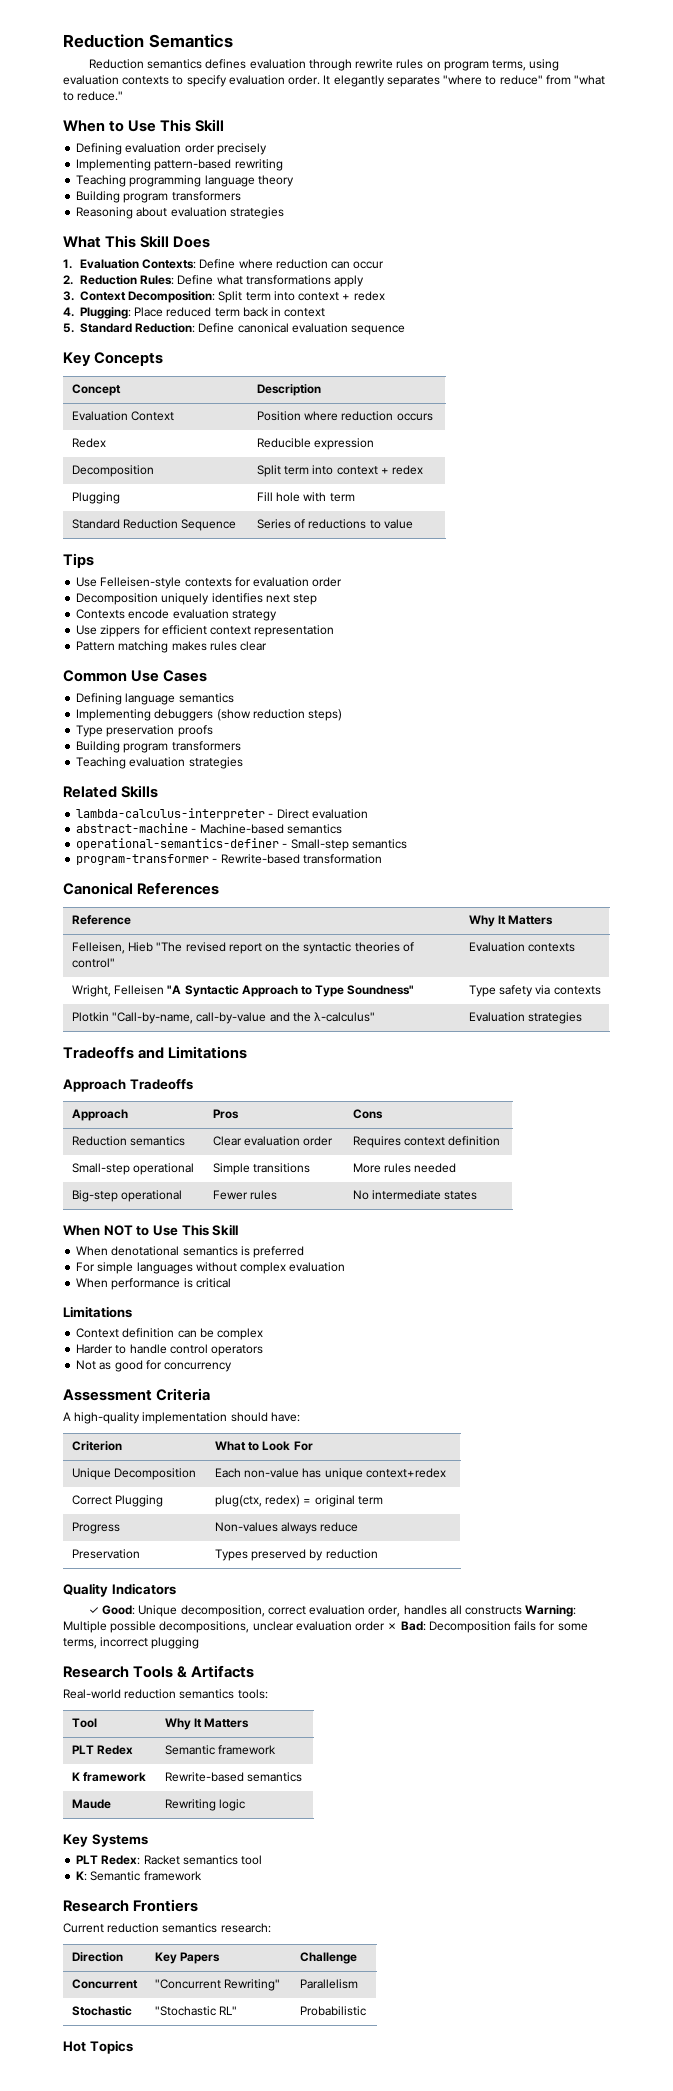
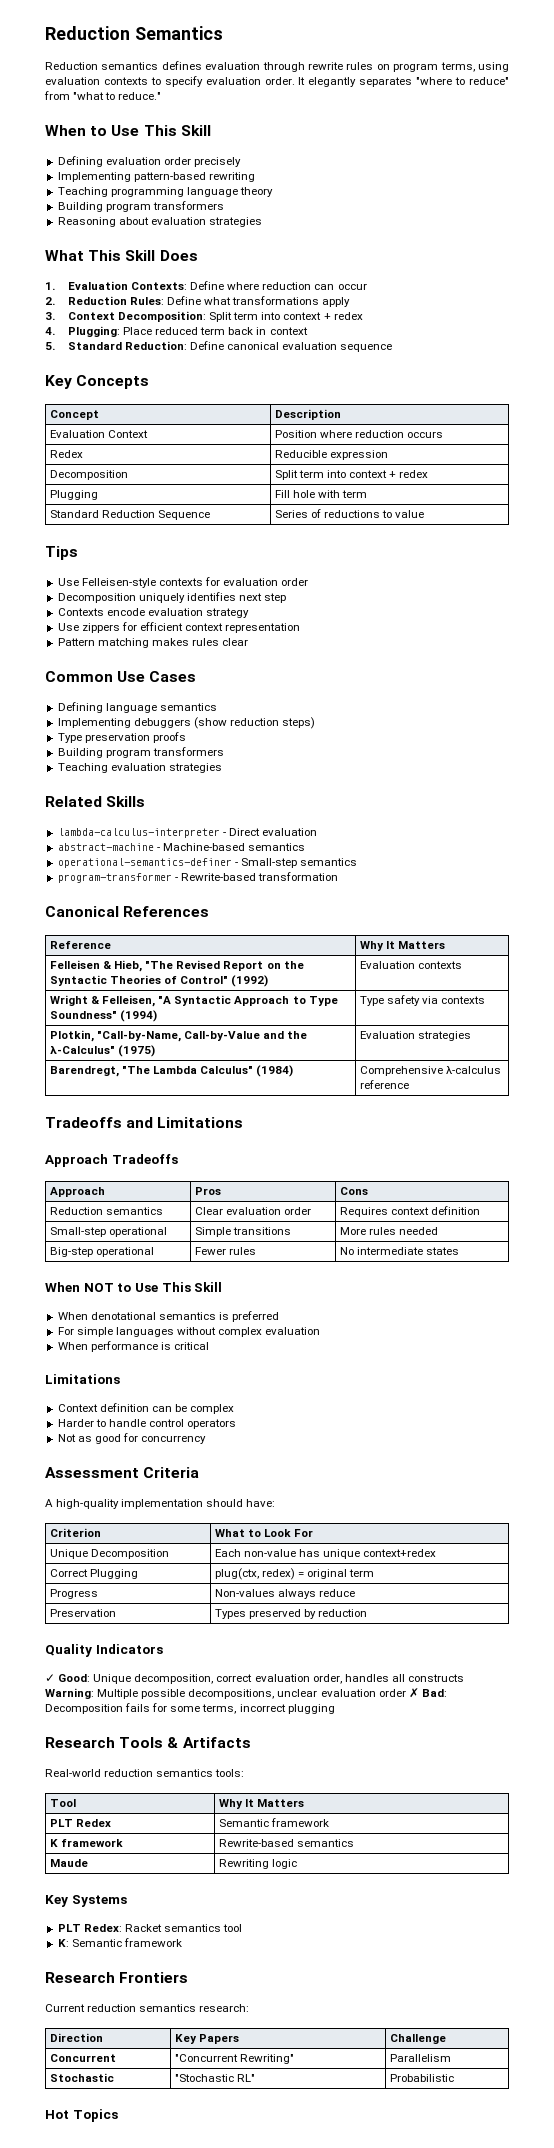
- Felleisen, Hieb "The revised report on the syntactic theories of control" | Evaluation contexts
+ Felleisen & Hieb, "The Revised Report on the Syntactic Theories of Control" (1992) | Evaluation contexts
- Wright, Felleisen "A Syntactic Approach to Type Soundness" | Type safety via contexts
+ Wright & Felleisen, "A Syntactic Approach to Type Soundness" (1994) | Type safety via contexts
- Plotkin "Call-by-name, call-by-value and the λ-calculus" | Evaluation strategies
+ Plotkin, "Call-by-Name, Call-by-Value and the λ-Calculus" (1975) | Evaluation strategies
+ Barendregt, "The Lambda Calculus" (1984) | Comprehensive λ-calculus reference

